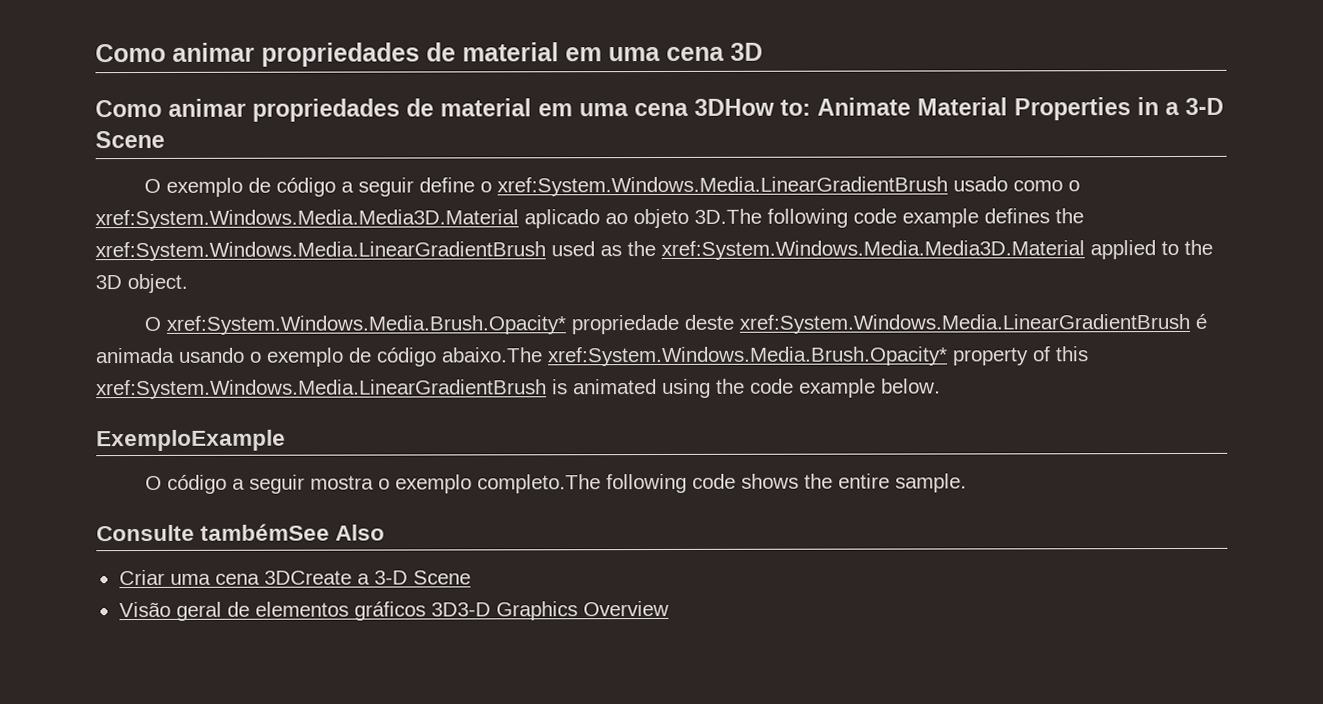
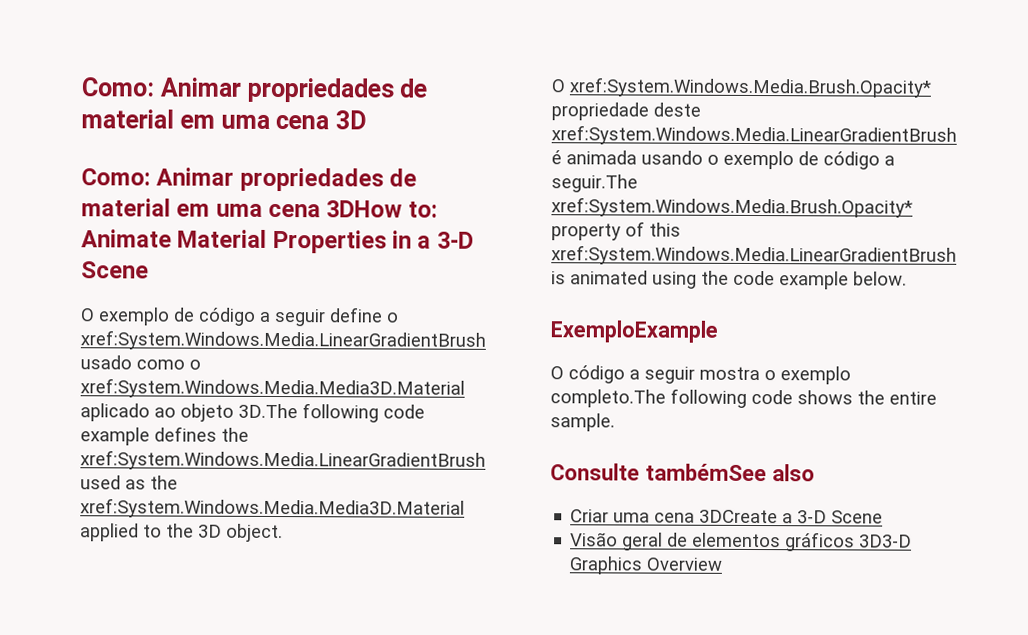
- Como animar propriedades de material em uma cena 3D
+ Como: Animar propriedades de material em uma cena 3D
- Como animar propriedades de material em uma cena 3DHow to: Animate Material Properties in a 3-D Scene
+ Como: Animar propriedades de material em uma cena 3DHow to: Animate Material Properties in a 3-D Scene
- O xref:System.Windows.Media.Brush.Opacity* propriedade deste xref:System.Windows.Media.LinearGradientBrush é animada usando o exemplo de código abaixo.The xref:System.Windows.Media.Brush.Opacity* property of this xref:System.Windows.Media.LinearGradientBrush is animated using the code example below.
+ O xref:System.Windows.Media.Brush.Opacity* propriedade deste xref:System.Windows.Media.LinearGradientBrush é animada usando o exemplo de código a seguir.The xref:System.Windows.Media.Brush.Opacity* property of this xref:System.Windows.Media.LinearGradientBrush is animated using the code example below.
- Consulte tambémSee Also
+ Consulte tambémSee also

